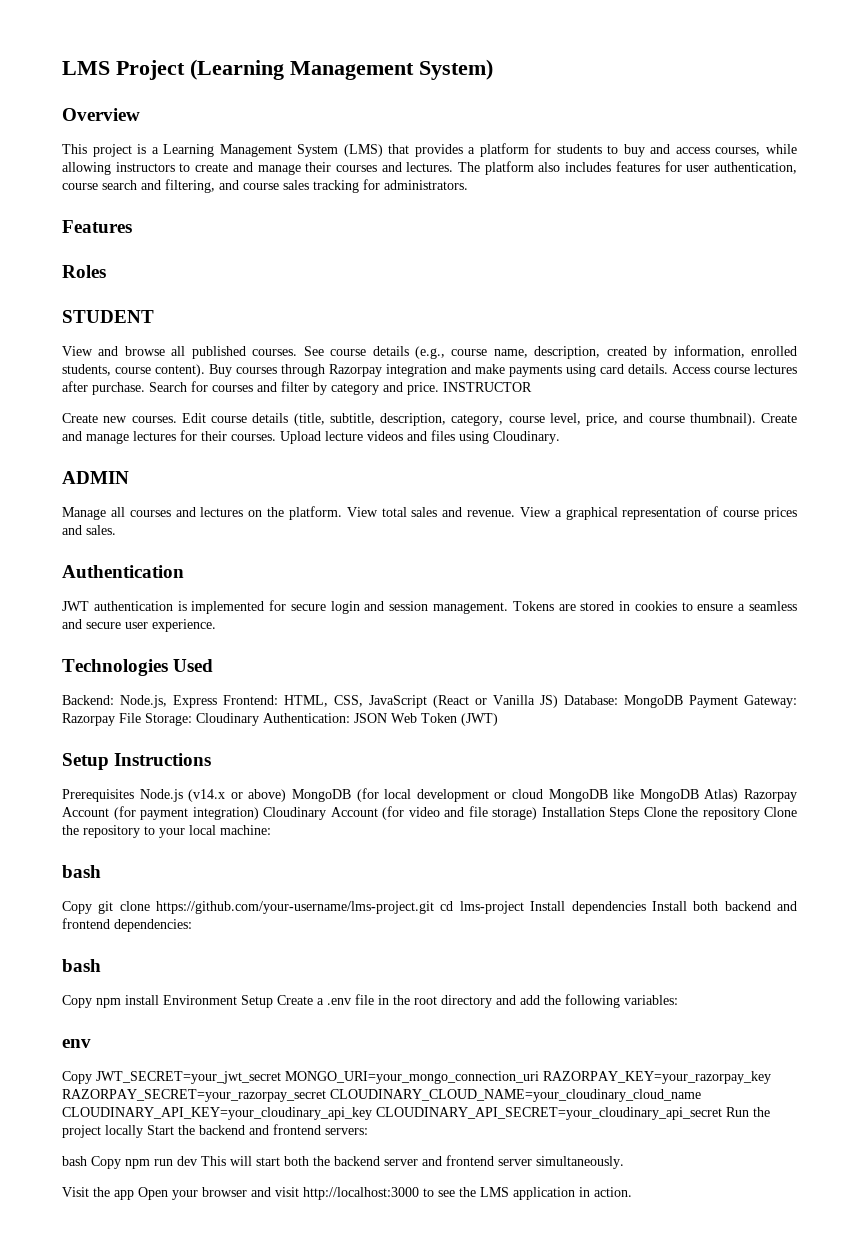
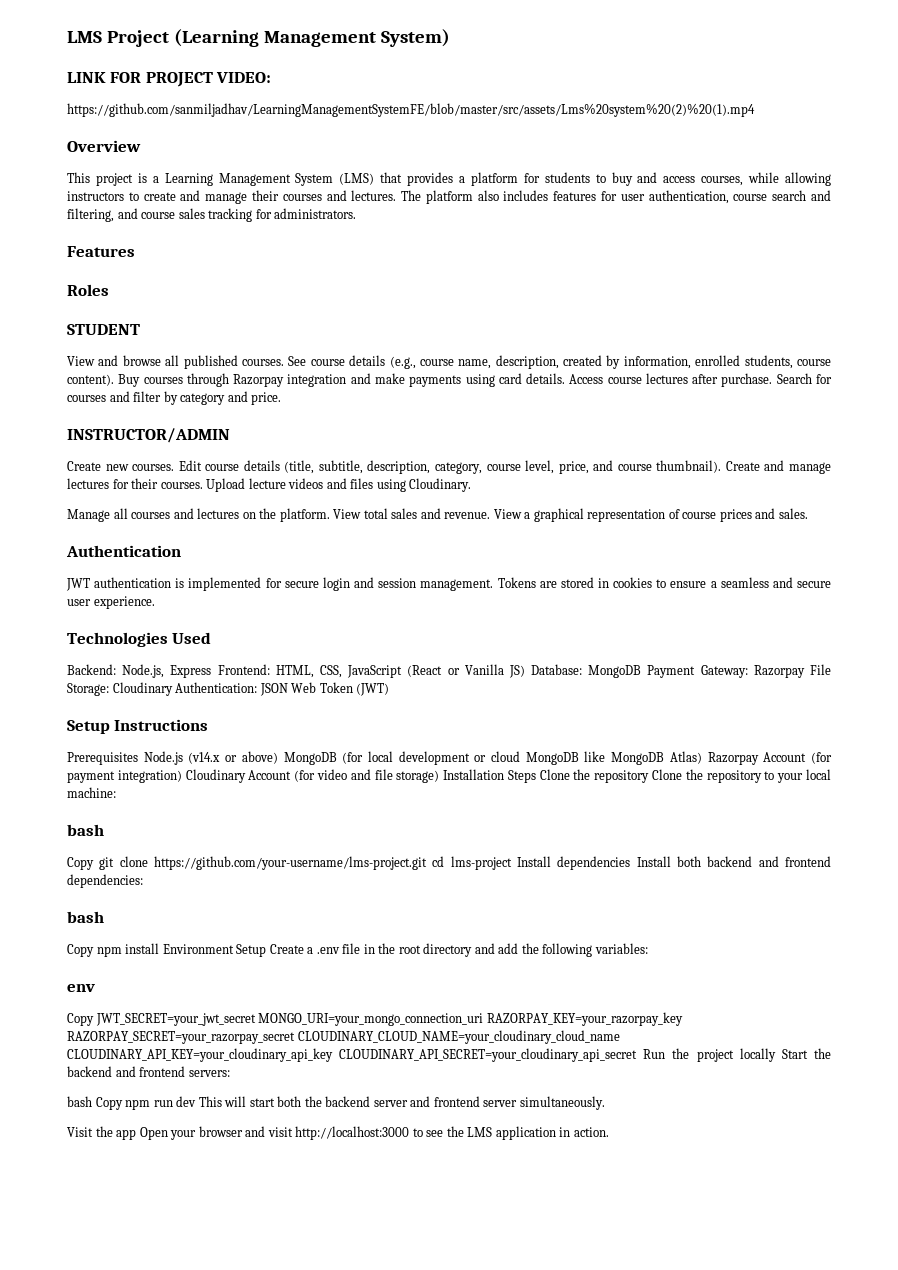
+ LINK FOR PROJECT VIDEO:
+ https://github.com/sanmiljadhav/LearningManagementSystemFE/blob/master/src/assets/Lms%20system%20(2)%20(1).mp4
- Search for courses and filter by category and price. INSTRUCTOR
+ Search for courses and filter by category and price.
+ INSTRUCTOR/ADMIN
- ADMIN

